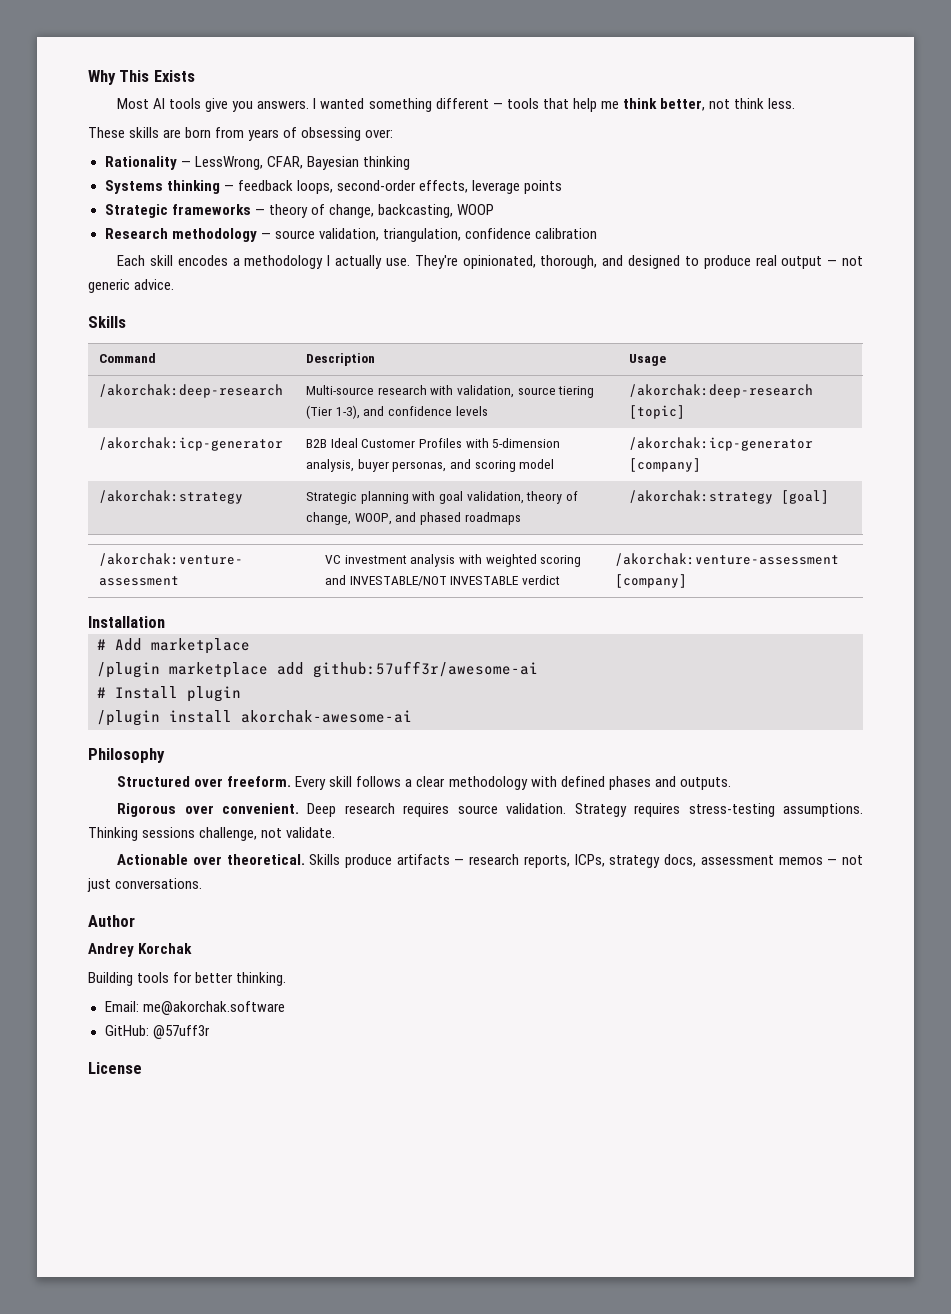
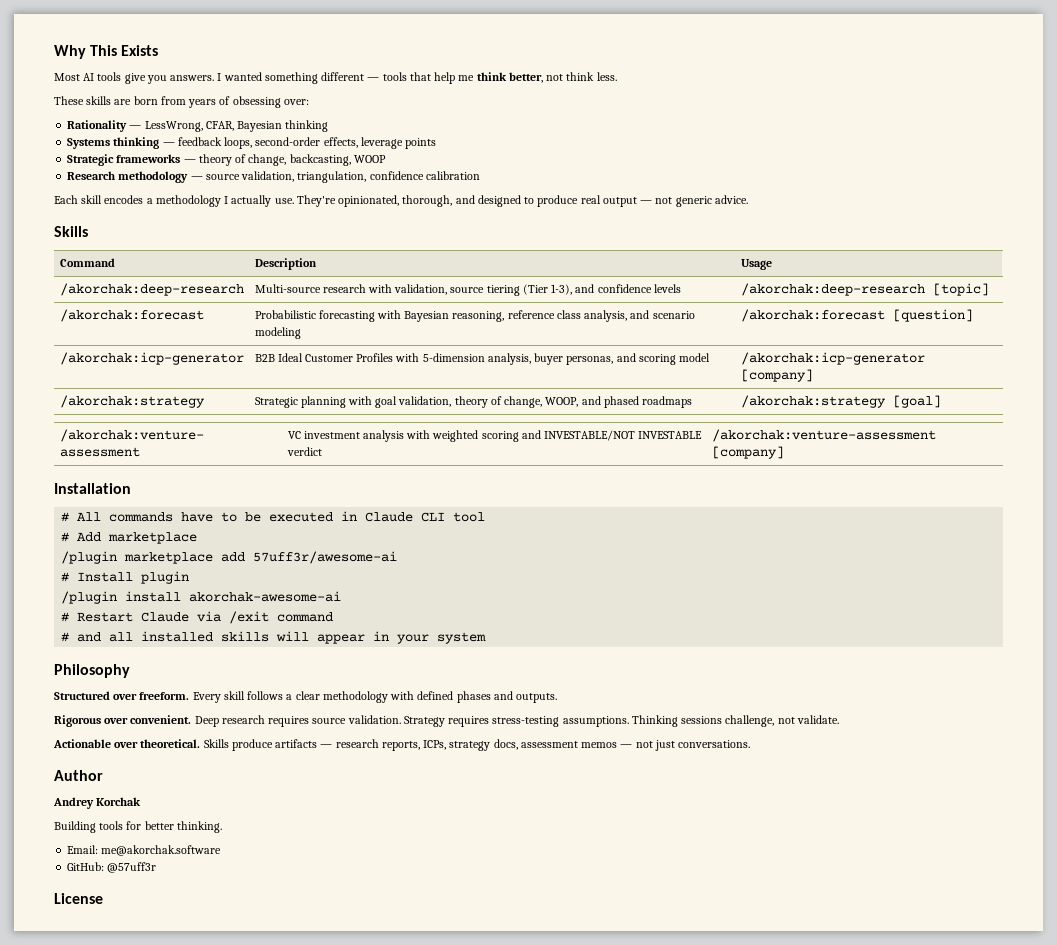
+ /akorchak:forecast | Probabilistic forecasting with Bayesian reasoning, reference class analysis, and scenario modeling | /akorchak:forecast [question]
+ # All commands have to be executed in Claude CLI tool
- /plugin marketplace add github:57uff3r/awesome-ai
+ /plugin marketplace add 57uff3r/awesome-ai
+ # Restart Claude via /exit command
+ # and all installed skills will appear in your system

